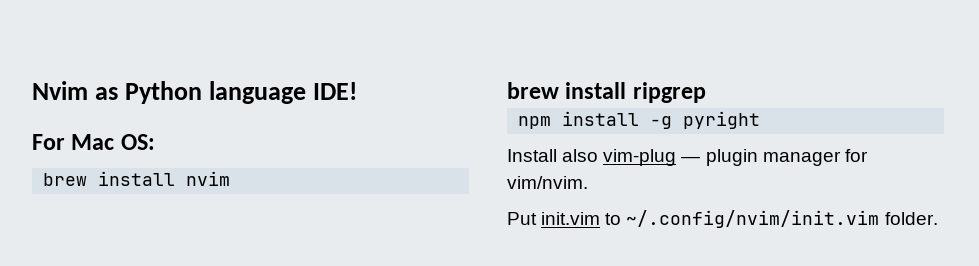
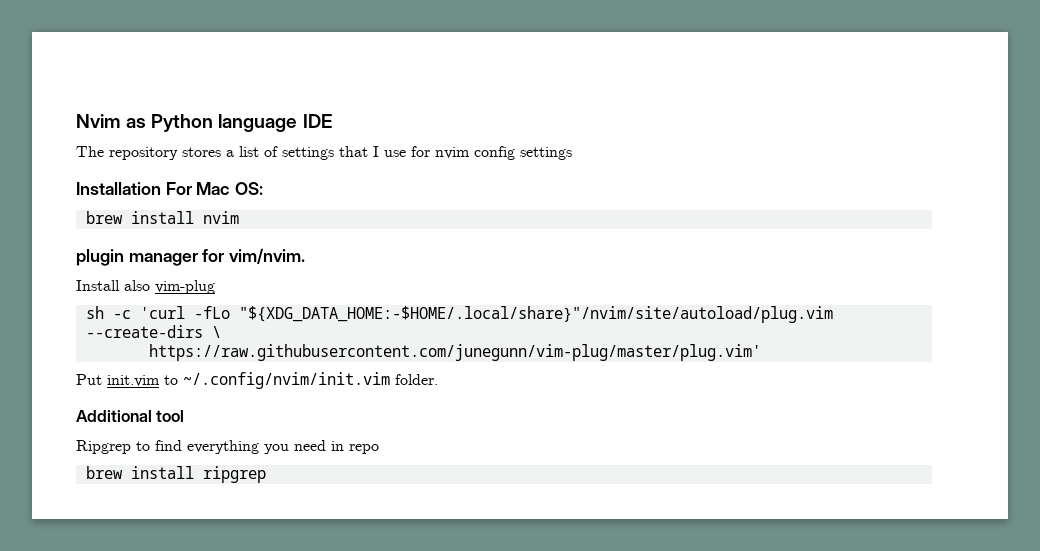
- Nvim as Python language IDE!
- For Mac OS:
+ Nvim as Python language IDE
+ The repository stores a list of settings that I use for nvim config settings
+ Installation For Mac OS:
- brew install ripgrep
- npm install -g pyright
- Install also vim-plug — plugin manager for vim/nvim.
+ plugin manager for vim/nvim.
+ Install also vim-plug
+ sh -c 'curl -fLo "${XDG_DATA_HOME:-$HOME/.local/share}"/nvim/site/autoload/plug.vim --create-dirs \
+ https://raw.githubusercontent.com/junegunn/vim-plug/master/plug.vim'
+ Additional tool
+ Ripgrep to find everything you need in repo
+ brew install ripgrep

